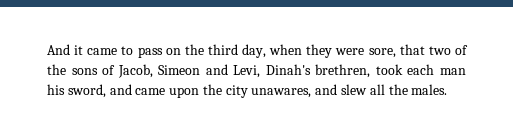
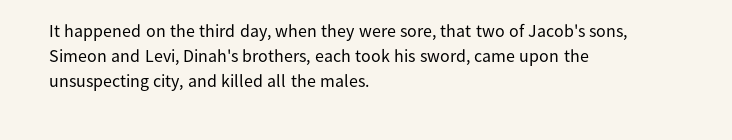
- And it came to pass on the third day, when they were sore, that two of the sons of Jacob, Simeon and Levi, Dinah's brethren, took each man his sword, and came upon the city unawares, and slew all the males.
+ It happened on the third day, when they were sore, that two of Jacob's sons, Simeon and Levi, Dinah's brothers, each took his sword, came upon the unsuspecting city, and killed all the males.

